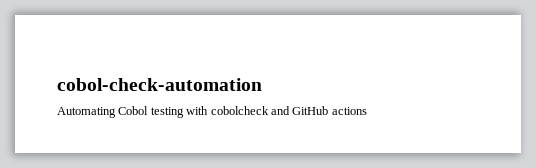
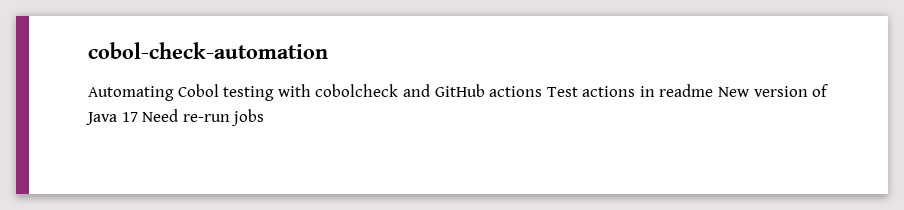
- Automating Cobol testing with cobolcheck and GitHub actions
+ Automating Cobol testing with cobolcheck and GitHub actions Test actions in readme New version of Java 17 Need re-run jobs

